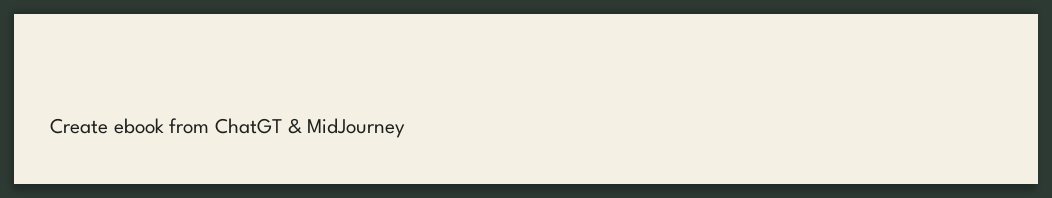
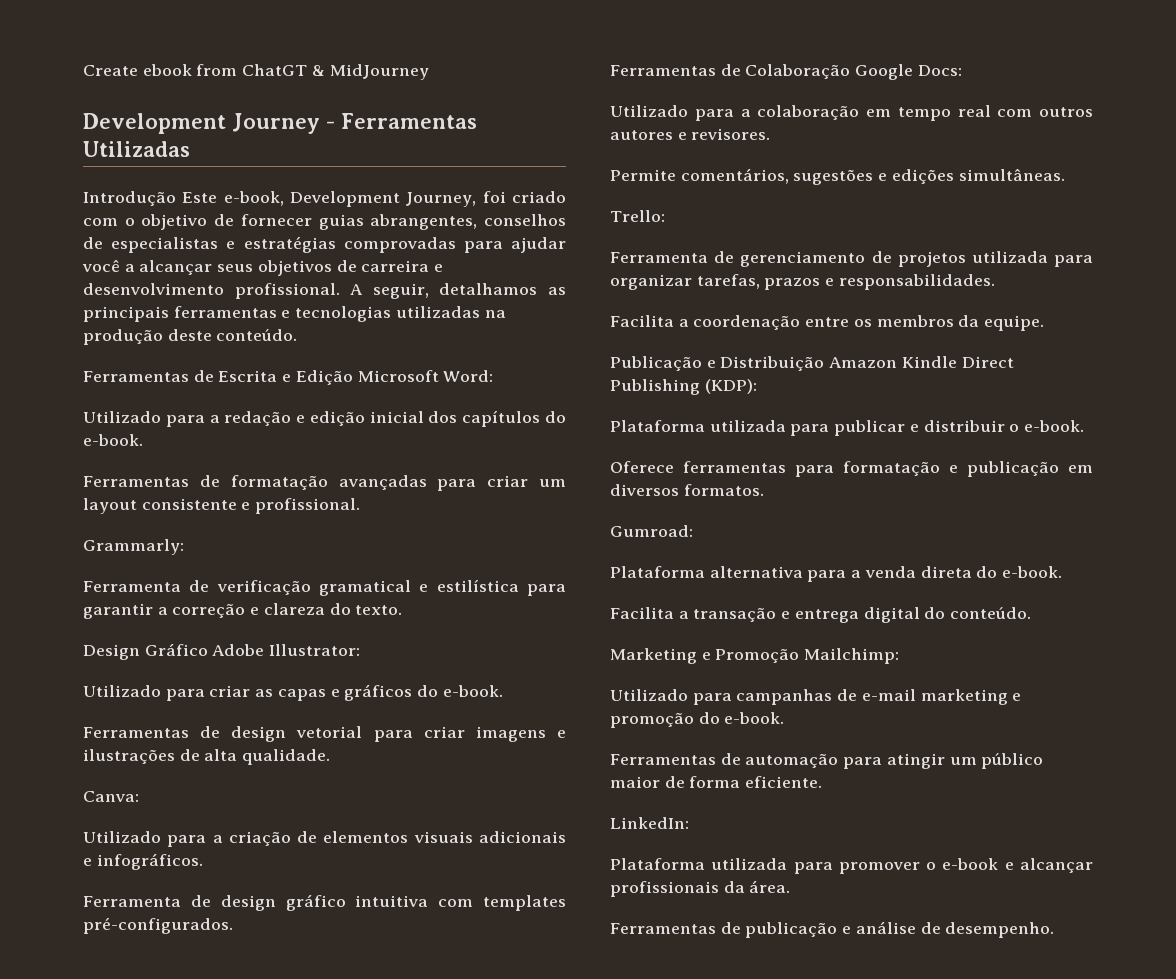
+ Development Journey - Ferramentas Utilizadas
+ Introdução Este e-book, Development Journey, foi criado com o objetivo de fornecer guias abrangentes, conselhos de especialistas e estratégias comprovadas para ajudar você a alcançar seus objetivos de carreira e desenvolvimento profissional. A seguir, detalhamos as principais ferramentas e tecnologias utilizadas na produção deste conteúdo.
+ Ferramentas de Escrita e Edição Microsoft Word:
+ Utilizado para a redação e edição inicial dos capítulos do e-book.
+ Ferramentas de formatação avançadas para criar um layout consistente e profissional.
+ Grammarly:
+ Ferramenta de verificação gramatical e estilística para garantir a correção e clareza do texto.
+ Design Gráfico Adobe Illustrator:
+ Utilizado para criar as capas e gráficos do e-book.
+ Ferramentas de design vetorial para criar imagens e ilustrações de alta qualidade.
+ Canva:
+ Utilizado para a criação de elementos visuais adicionais e infográficos.
+ Ferramenta de design gráfico intuitiva com templates pré-configurados.
+ Ferramentas de Colaboração Google Docs:
+ Utilizado para a colaboração em tempo real com outros autores e revisores.
+ Permite comentários, sugestões e edições simultâneas.
+ Trello:
+ Ferramenta de gerenciamento de projetos utilizada para organizar tarefas, prazos e responsabilidades.
+ Facilita a coordenação entre os membros da equipe.
+ Publicação e Distribuição Amazon Kindle Direct Publishing (KDP):
+ Plataforma utilizada para publicar e distribuir o e-book.
+ Oferece ferramentas para formatação e publicação em diversos formatos.
+ Gumroad:
+ Plataforma alternativa para a venda direta do e-book.
+ Facilita a transação e entrega digital do conteúdo.
+ Marketing e Promoção Mailchimp:
+ Utilizado para campanhas de e-mail marketing e promoção do e-book.
+ Ferramentas de automação para atingir um público maior de forma eficiente.
+ LinkedIn:
+ Plataforma utilizada para promover o e-book e alcançar profissionais da área.
+ Ferramentas de publicação e análise de desempenho.

